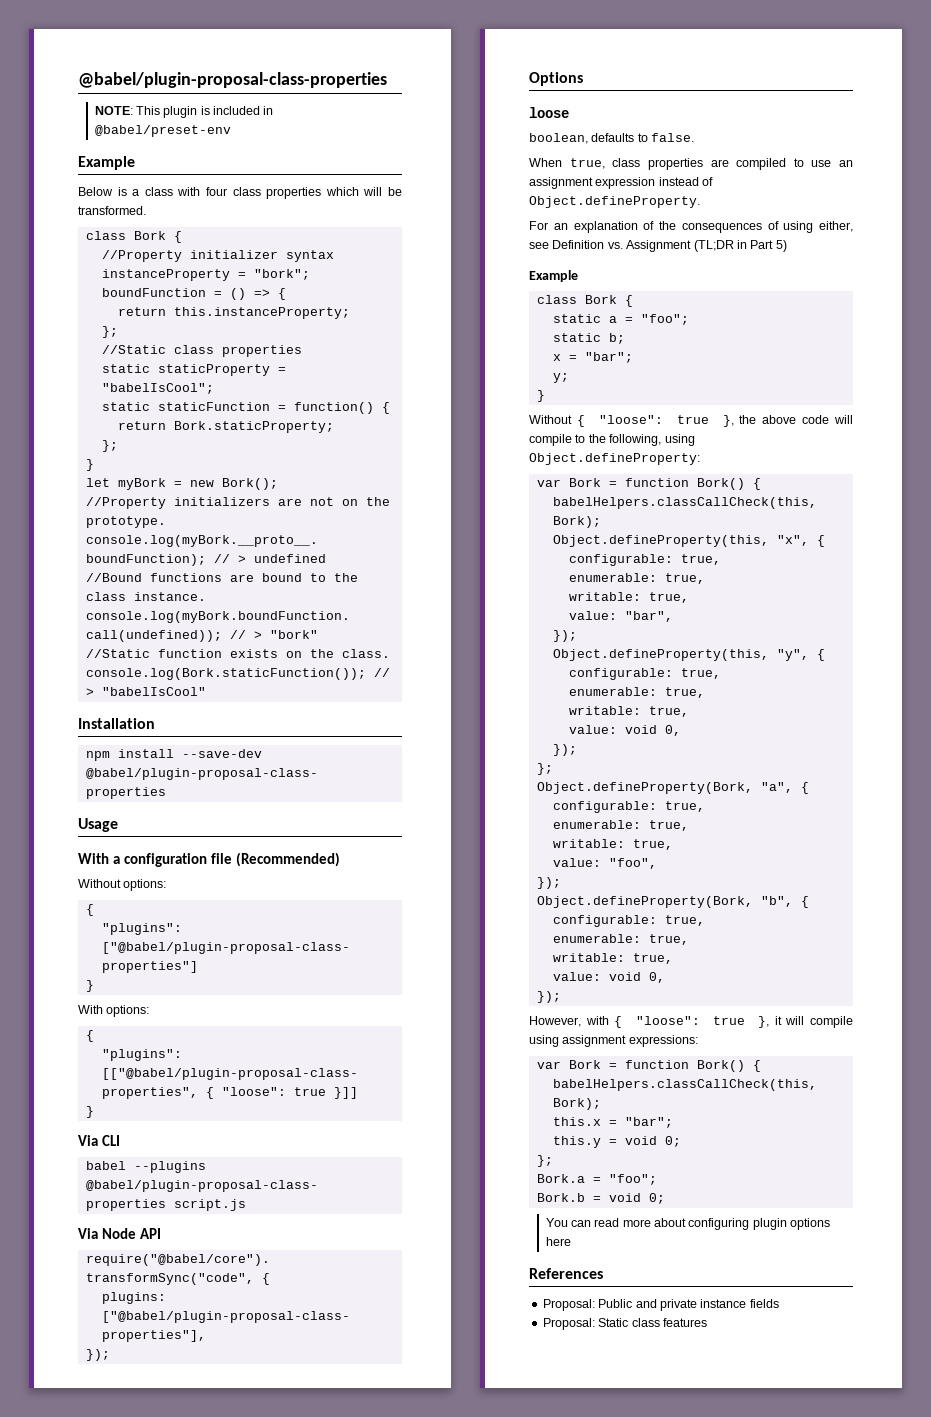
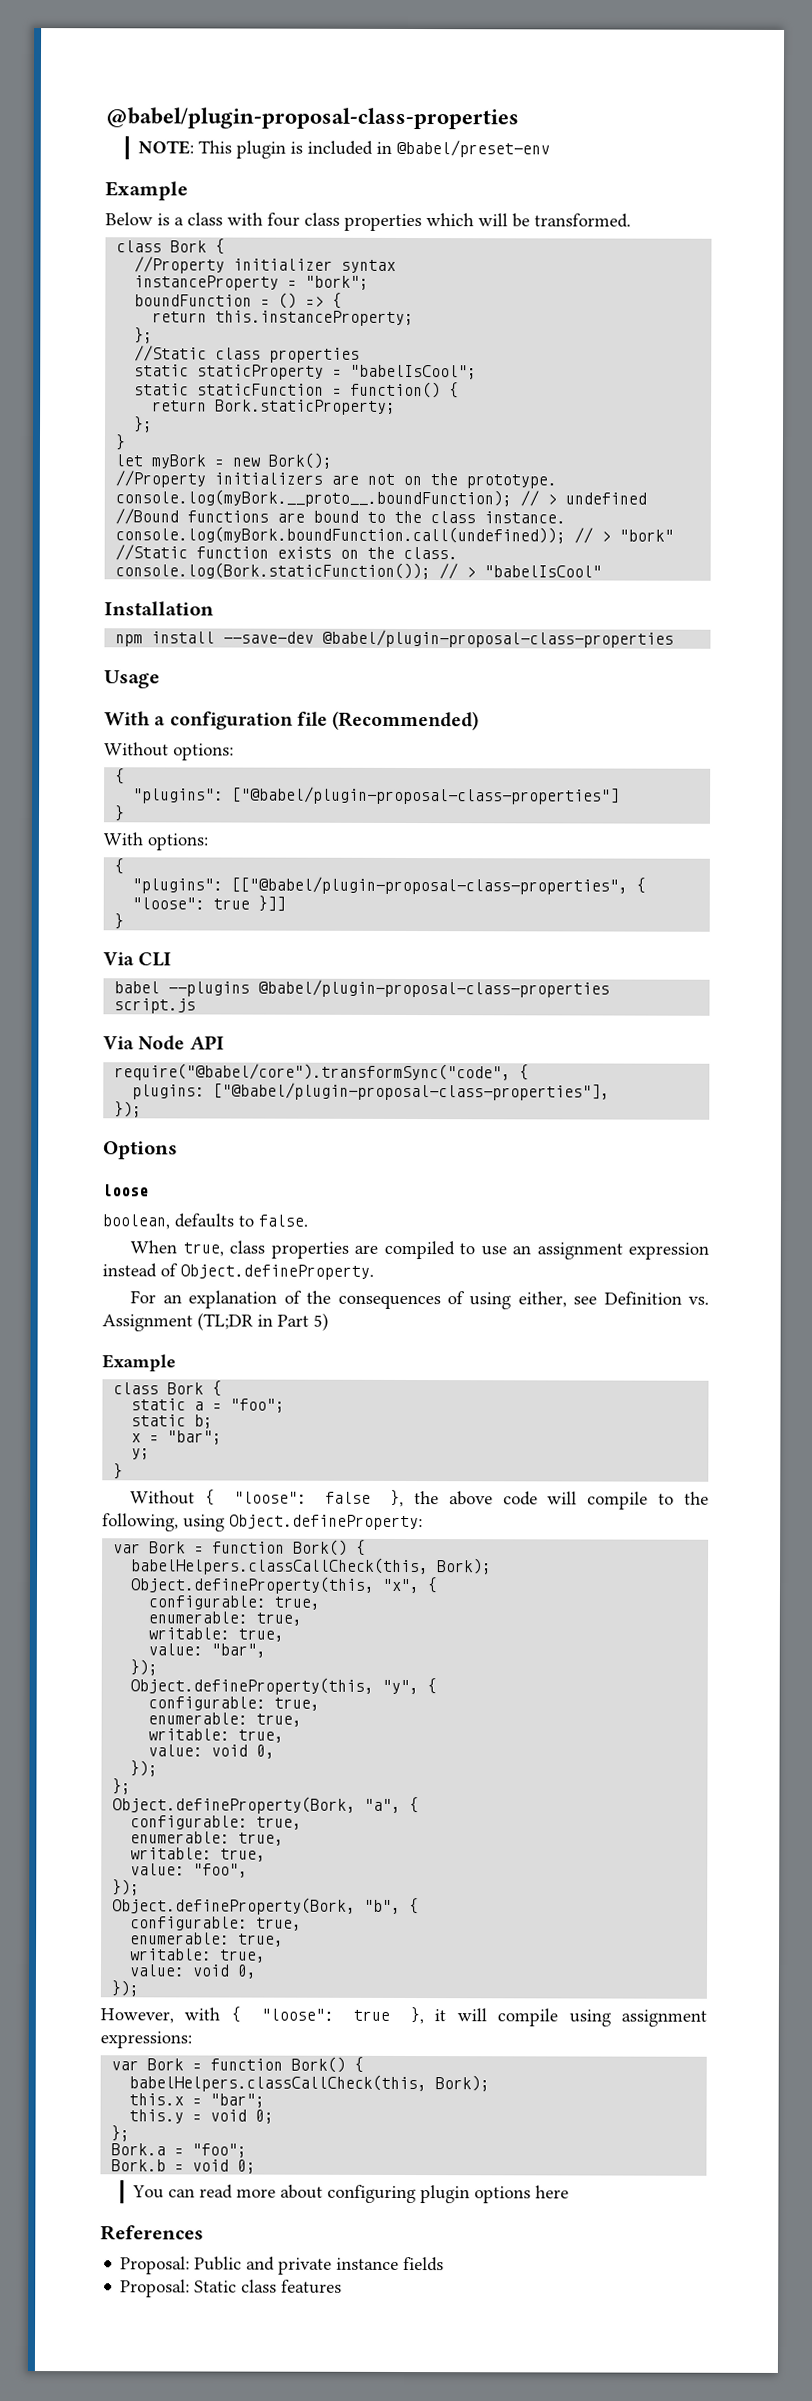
- Without { "loose": true }, the above code will compile to the following, using Object.defineProperty:
+ Without { "loose": false }, the above code will compile to the following, using Object.defineProperty:

